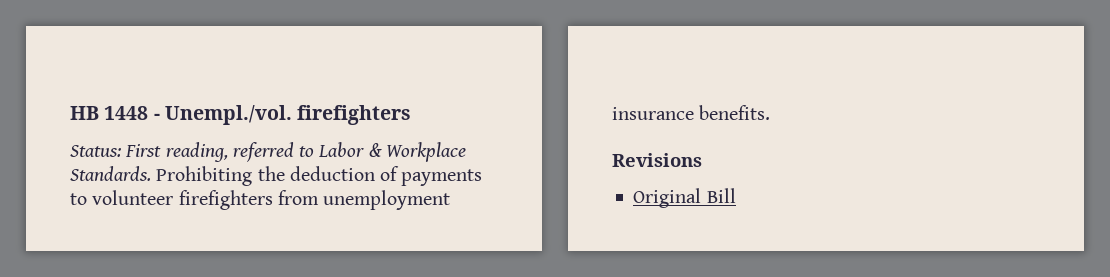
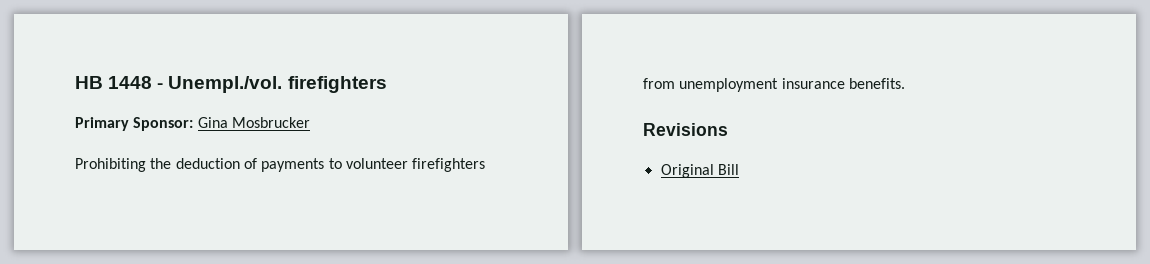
- Status: First reading, referred to Labor & Workplace Standards. Prohibiting the deduction of payments to volunteer firefighters from unemployment insurance benefits.
+ Primary Sponsor: Gina Mosbrucker
+ Prohibiting the deduction of payments to volunteer firefighters from unemployment insurance benefits.

